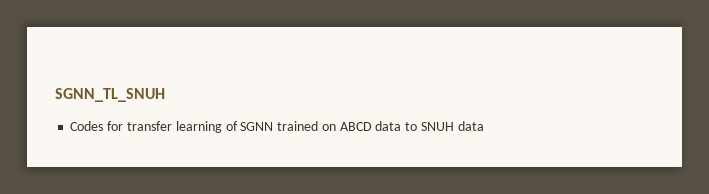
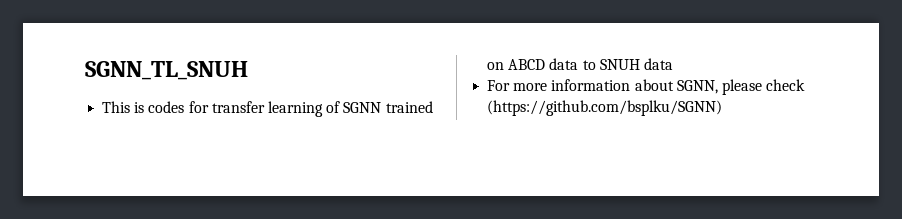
- Codes for transfer learning of SGNN trained on ABCD data to SNUH data
+ This is codes for transfer learning of SGNN trained on ABCD data to SNUH data
+ For more information about SGNN, please check (https://github.com/bsplku/SGNN)

